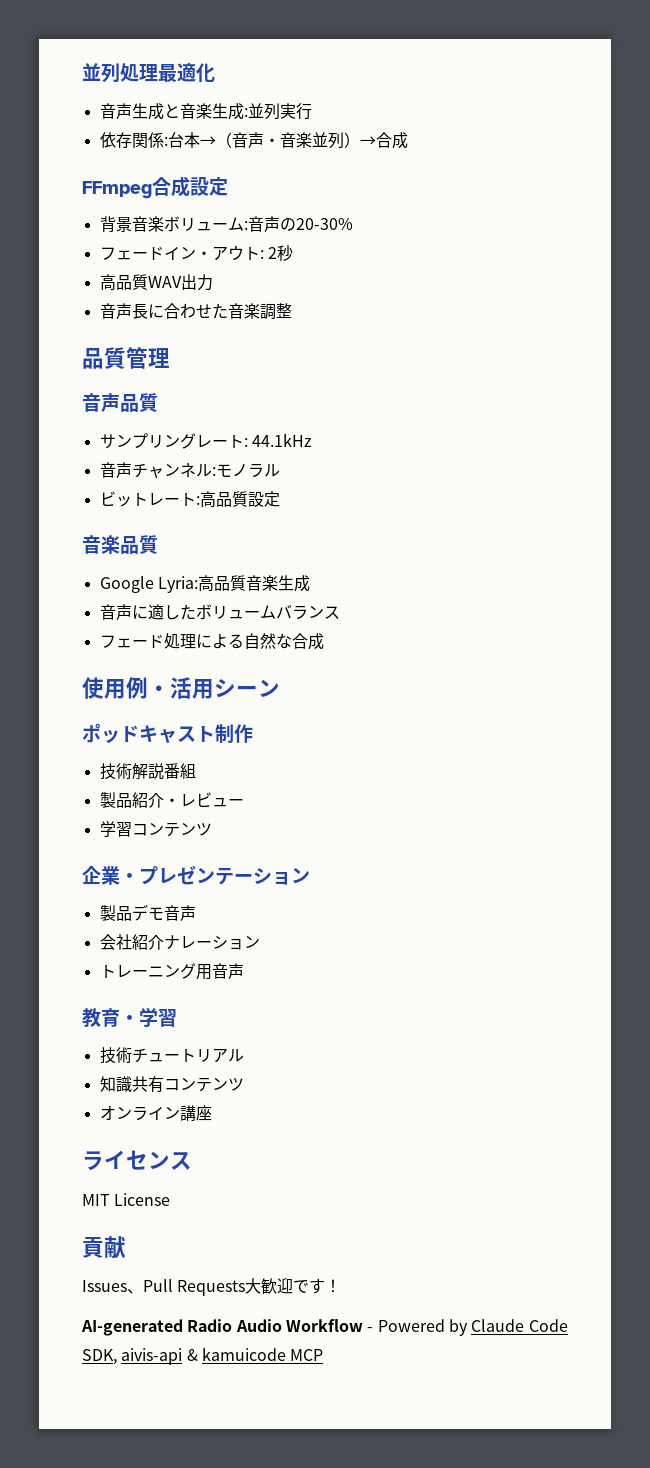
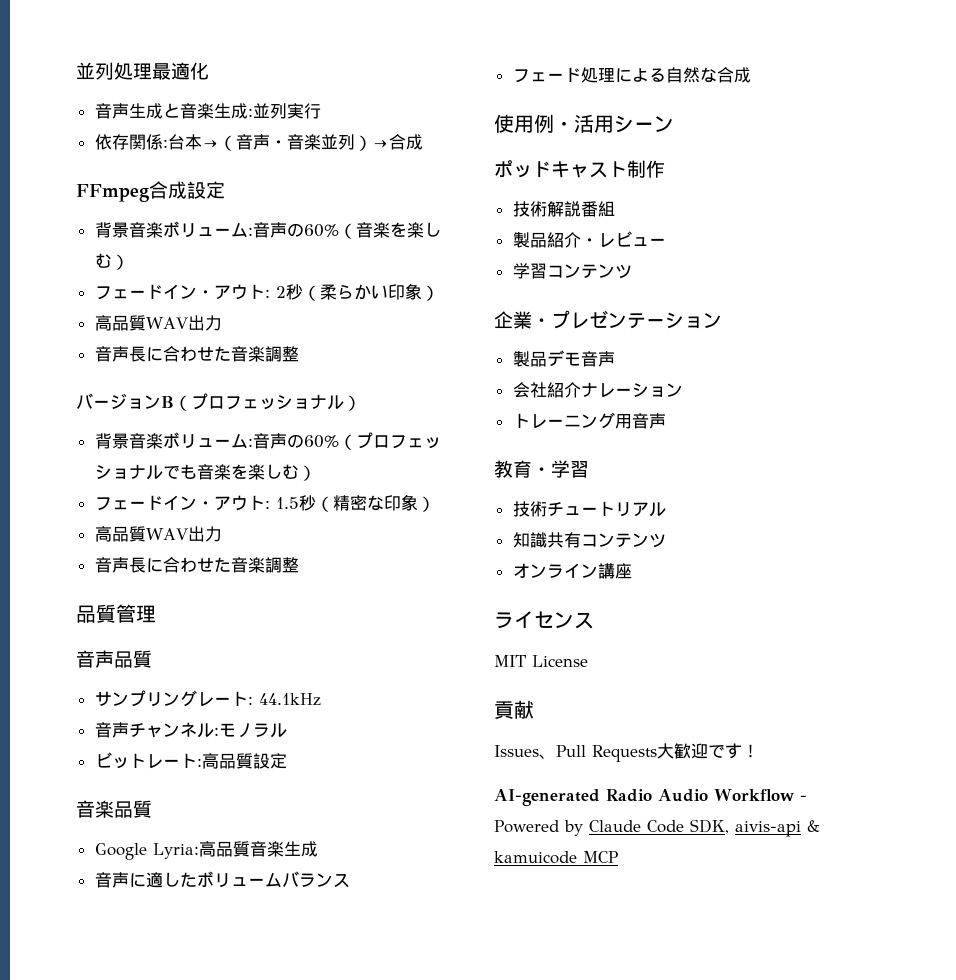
- 背景音楽ボリューム:音声の20-30%
+ 背景音楽ボリューム:音声の60%（音楽を楽しむ）
- フェードイン・アウト: 2秒
+ フェードイン・アウト: 2秒（柔らかい印象）
+ 高品質WAV出力
+ 音声長に合わせた音楽調整
+ バージョンB（プロフェッショナル）
+ 背景音楽ボリューム:音声の60%（プロフェッショナルでも音楽を楽しむ）
+ フェードイン・アウト: 1.5秒（精密な印象）

